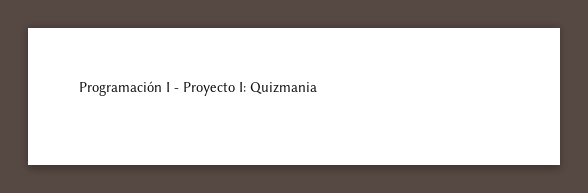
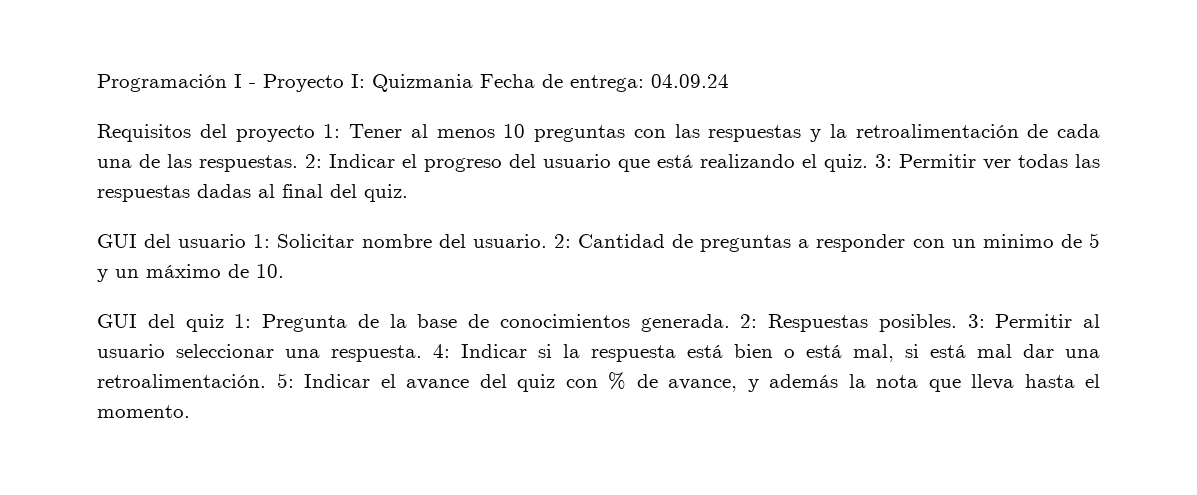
- Programación I - Proyecto I: Quizmania
+ Programación I - Proyecto I: Quizmania Fecha de entrega: 04.09.24
+ Requisitos del proyecto 1: Tener al menos 10 preguntas con las respuestas y la retroalimentación de cada una de las respuestas. 2: Indicar el progreso del usuario que está realizando el quiz. 3: Permitir ver todas las respuestas dadas al final del quiz.
+ GUI del usuario 1: Solicitar nombre del usuario. 2: Cantidad de preguntas a responder con un minimo de 5 y un máximo de 10.
+ GUI del quiz 1: Pregunta de la base de conocimientos generada. 2: Respuestas posibles. 3: Permitir al usuario seleccionar una respuesta. 4: Indicar si la respuesta está bien o está mal, si está mal dar una retroalimentación. 5: Indicar el avance del quiz con % de avance, y además la nota que lleva hasta el momento.

